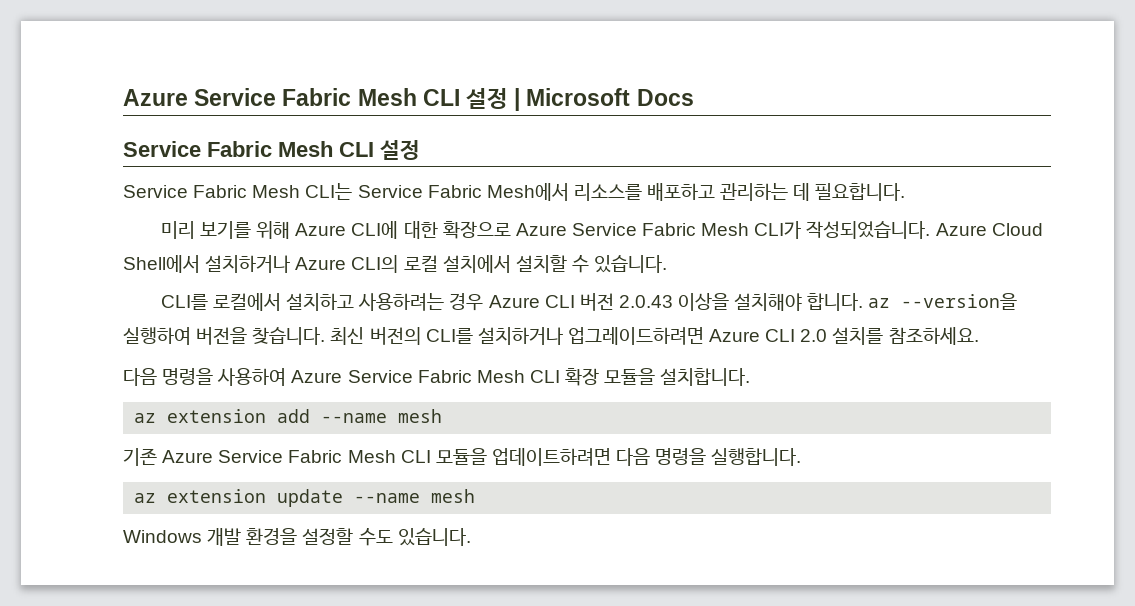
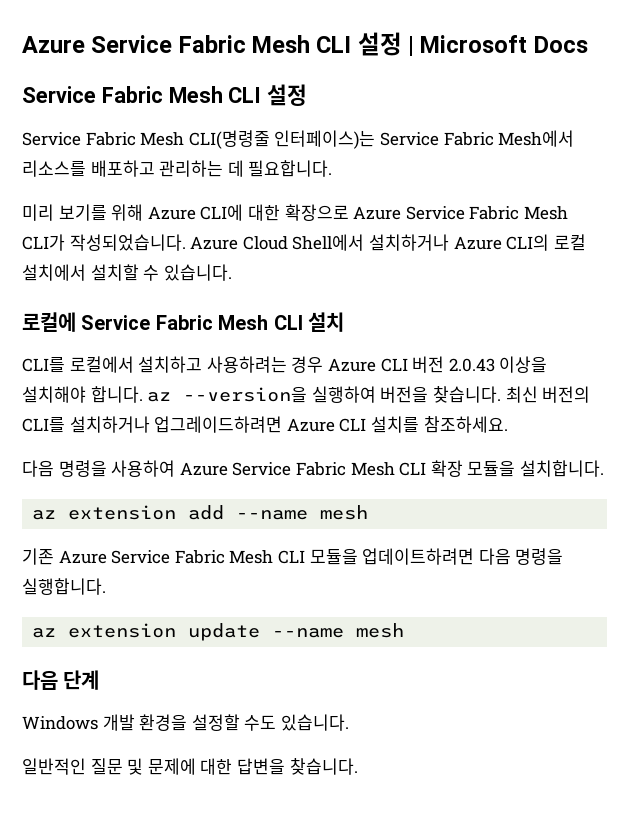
- Service Fabric Mesh CLI는 Service Fabric Mesh에서 리소스를 배포하고 관리하는 데 필요합니다.
+ Service Fabric Mesh CLI(명령줄 인터페이스)는 Service Fabric Mesh에서 리소스를 배포하고 관리하는 데 필요합니다.
+ 로컬에 Service Fabric Mesh CLI 설치
- 최신 버전의 CLI를 설치하거나 업그레이드하려면 Azure CLI 2.0 설치를 참조하세요.
+ 최신 버전의 CLI를 설치하거나 업그레이드하려면 Azure CLI 설치를 참조하세요.
+ 다음 단계
+ 일반적인 질문 및 문제에 대한 답변을 찾습니다.

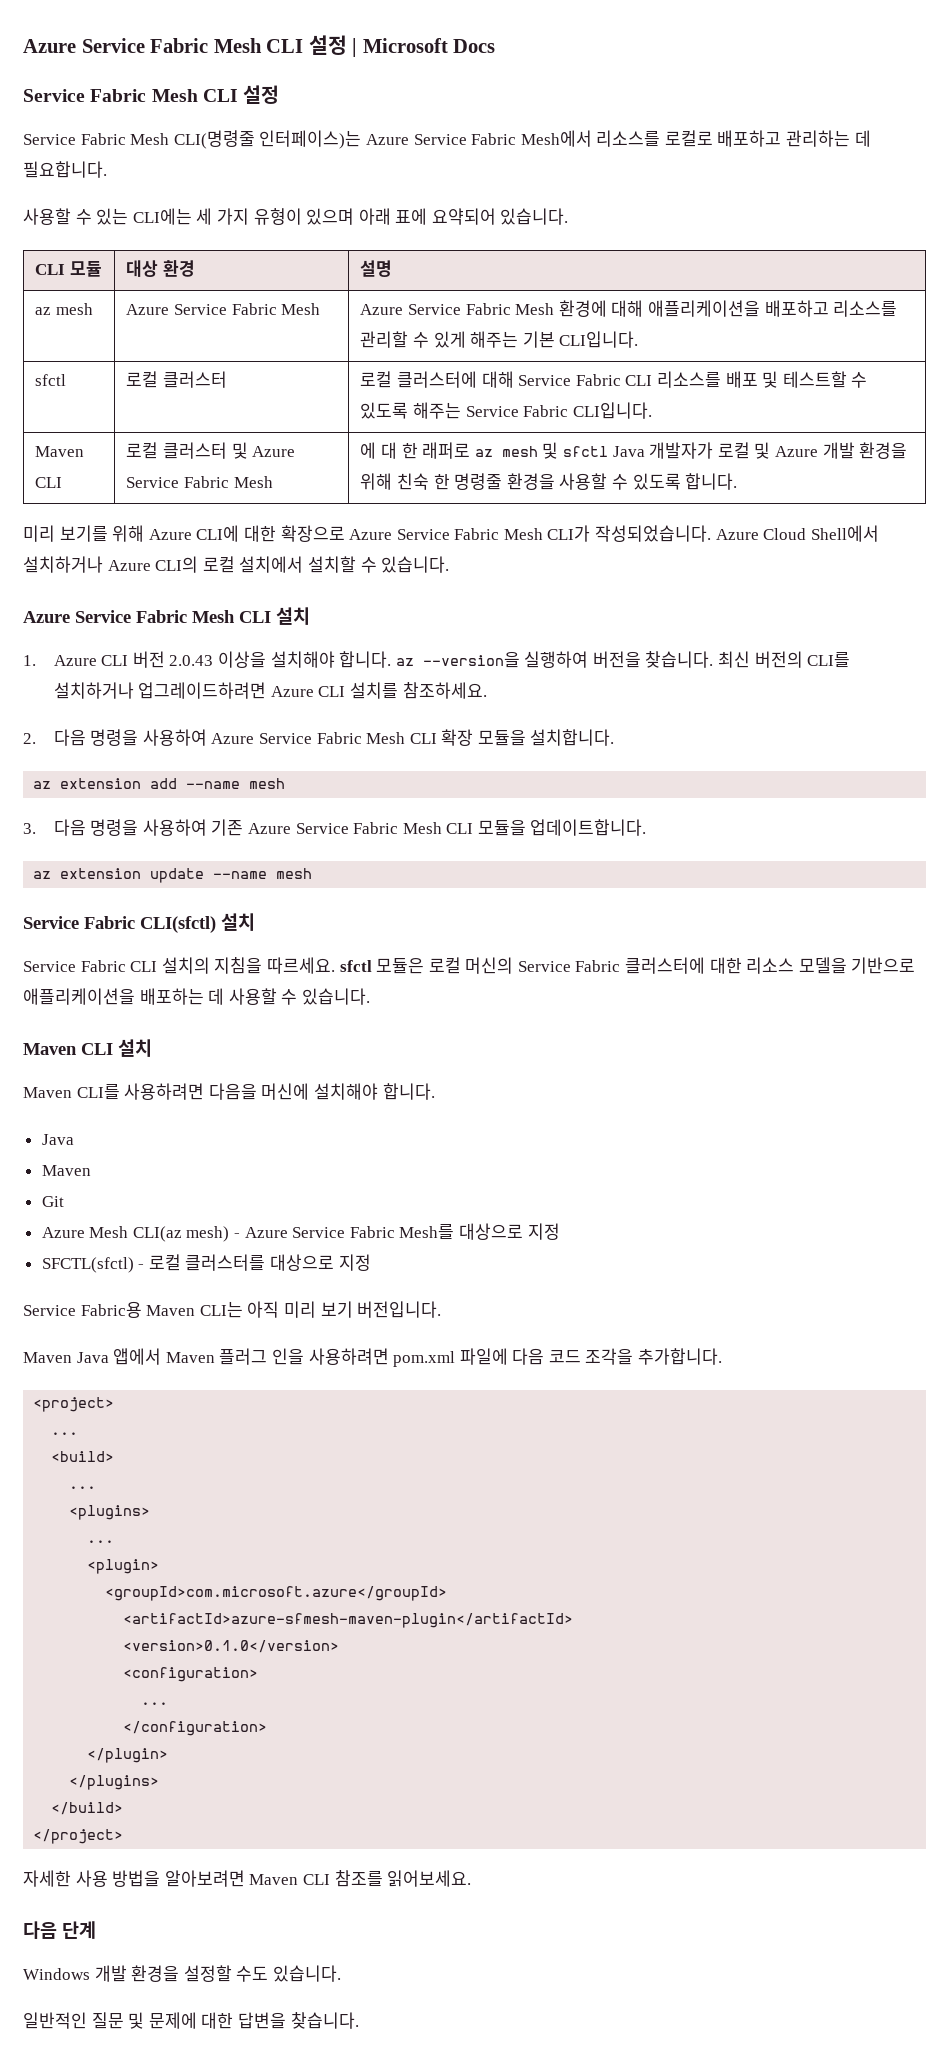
- Service Fabric Mesh CLI(명령줄 인터페이스)는 Service Fabric Mesh에서 리소스를 배포하고 관리하는 데 필요합니다.
+ Service Fabric Mesh CLI(명령줄 인터페이스)는 Azure Service Fabric Mesh에서 리소스를 로컬로 배포하고 관리하는 데 필요합니다.
+ 사용할 수 있는 CLI에는 세 가지 유형이 있으며 아래 표에 요약되어 있습니다.
+ CLI 모듈 | 대상 환경 | 설명
+ az mesh | Azure Service Fabric Mesh | Azure Service Fabric Mesh 환경에 대해 애플리케이션을 배포하고 리소스를 관리할 수 있게 해주는 기본 CLI입니다.
+ sfctl | 로컬 클러스터 | 로컬 클러스터에 대해 Service Fabric CLI 리소스를 배포 및 테스트할 수 있도록 해주는 Service Fabric CLI입니다.
+ Maven CLI | 로컬 클러스터 및 Azure Service Fabric Mesh | 에 대 한 래퍼로 az mesh 및 sfctl Java 개발자가 로컬 및 Azure 개발 환경을 위해 친숙 한 명령줄 환경을 사용할 수 있도록 합니다.
- 로컬에 Service Fabric Mesh CLI 설치
+ Azure Service Fabric Mesh CLI 설치
- CLI를 로컬에서 설치하고 사용하려는 경우 Azure CLI 버전 2.0.43 이상을 설치해야 합니다. az --version을 실행하여 버전을 찾습니다.
+ 1. Azure CLI 버전 2.0.43 이상을 설치해야 합니다. az --version을 실행하여 버전을 찾습니다.
- 다음 명령을 사용하여 Azure Service Fabric Mesh CLI 확장 모듈을 설치합니다.
+ 2. 다음 명령을 사용하여 Azure Service Fabric Mesh CLI 확장 모듈을 설치합니다.
- 기존 Azure Service Fabric Mesh CLI 모듈을 업데이트하려면 다음 명령을 실행합니다.
+ 3. 다음 명령을 사용하여 기존 Azure Service Fabric Mesh CLI 모듈을 업데이트합니다.
+ Service Fabric CLI(sfctl) 설치
+ Service Fabric CLI 설치의 지침을 따르세요. sfctl 모듈은 로컬 머신의 Service Fabric 클러스터에 대한 리소스 모델을 기반으로 애플리케이션을 배포하는 데 사용할 수 있습니다.
+ Maven CLI 설치
+ Maven CLI를 사용하려면 다음을 머신에 설치해야 합니다.
+ Java
+ Maven
+ Git
+ Azure Mesh CLI(az mesh) - Azure Service Fabric Mesh를 대상으로 지정
+ SFCTL(sfctl) - 로컬 클러스터를 대상으로 지정
+ Service Fabric용 Maven CLI는 아직 미리 보기 버전입니다.
+ Maven Java 앱에서 Maven 플러그 인을 사용하려면 pom.xml 파일에 다음 코드 조각을 추가합니다.
+ <project>
+ ...
+ <build>
+ ...
+ <plugins>
+ ...
+ <plugin>
+ <groupId>com.microsoft.azure</groupId>
+ <artifactId>azure-sfmesh-maven-plugin</artifactId>
+ <version>0.1.0</version>
+ <configuration>
+ ...
+ </configuration>
+ </plugin>
+ </plugins>
+ </build>
+ </project>
+ 자세한 사용 방법을 알아보려면 Maven CLI 참조를 읽어보세요.

